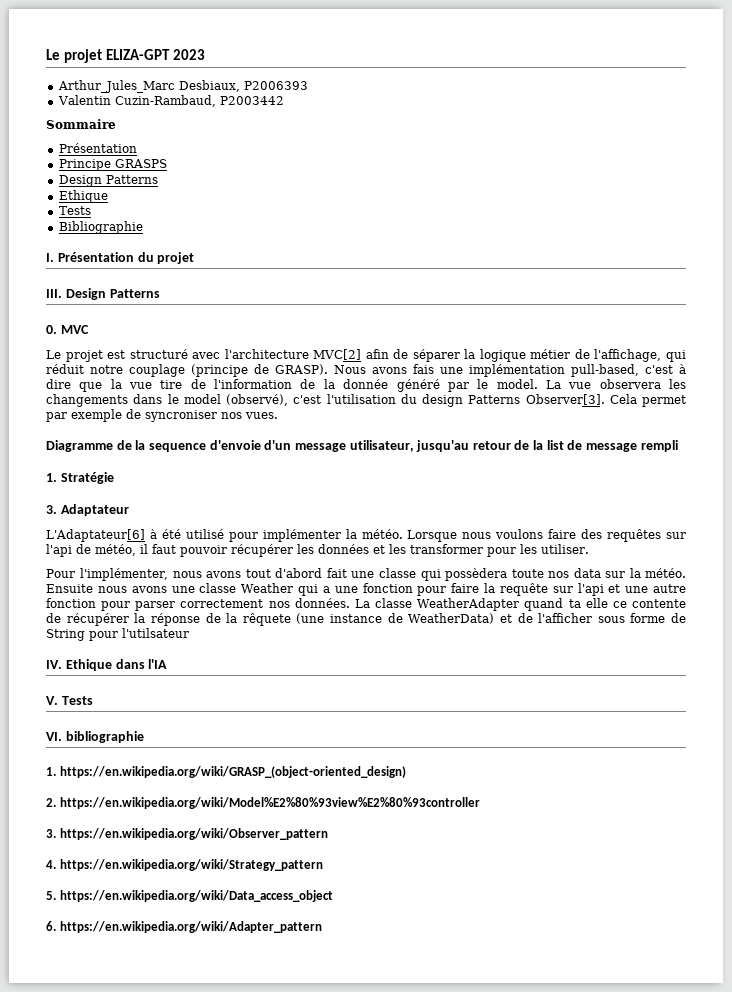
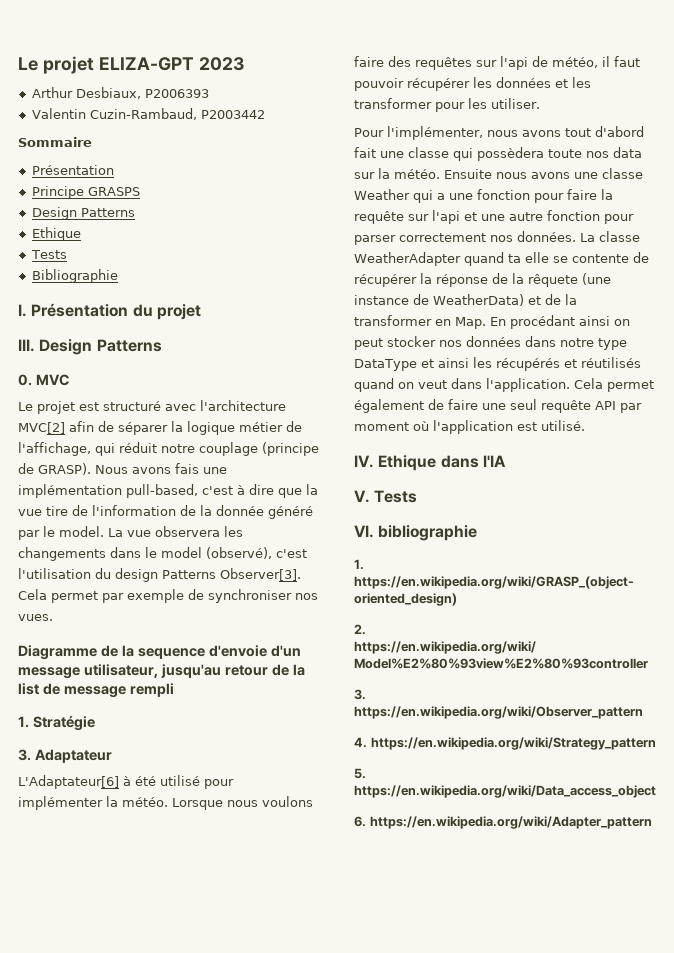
- Arthur_Jules_Marc Desbiaux, P2006393
+ Arthur Desbiaux, P2006393
- Cela permet par exemple de syncroniser nos vues.
+ Cela permet par exemple de synchroniser nos vues.
- La classe WeatherAdapter quand ta elle ce contente de récupérer la réponse de la rêquete (une instance de WeatherData) et de l'afficher sous forme de String pour l'utilsateur
+ La classe WeatherAdapter quand ta elle se contente de récupérer la réponse de la rêquete (une instance de WeatherData) et de la transformer en Map. En procédant ainsi on peut stocker nos données dans notre type DataType et ainsi les récupérés et réutilisés quand on veut dans l'application. Cela permet également de faire une seul requête API par moment où l'application est utilisé.

